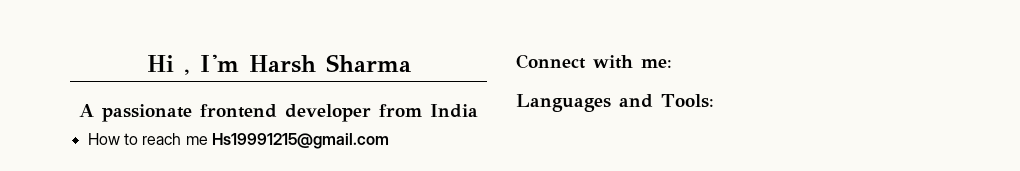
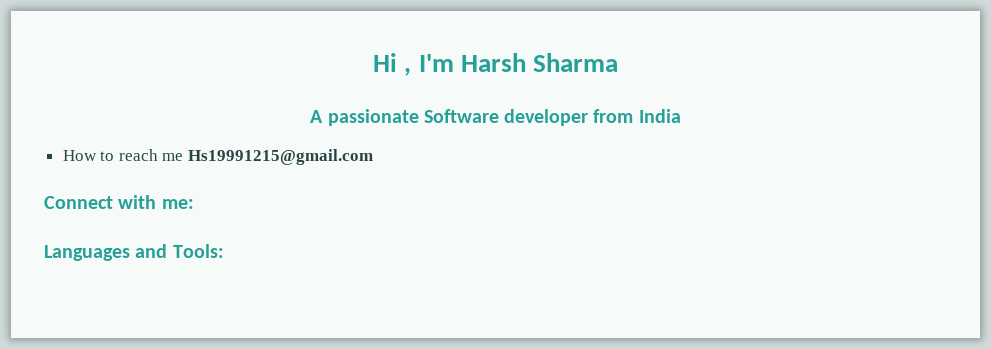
- A passionate frontend developer from India
+ A passionate Software developer from India

